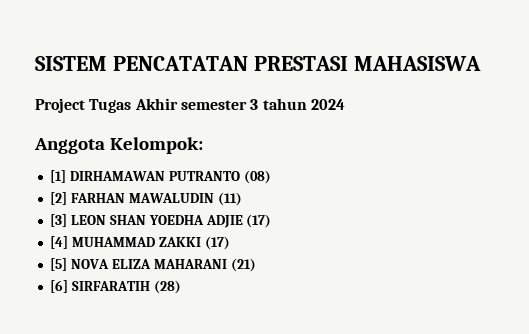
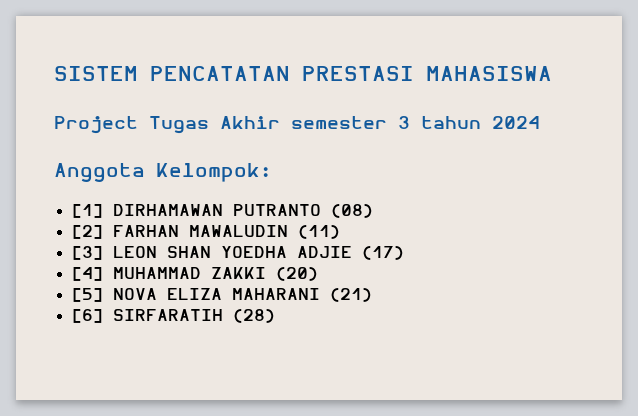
- [4] MUHAMMAD ZAKKI (17)
+ [4] MUHAMMAD ZAKKI (20)

